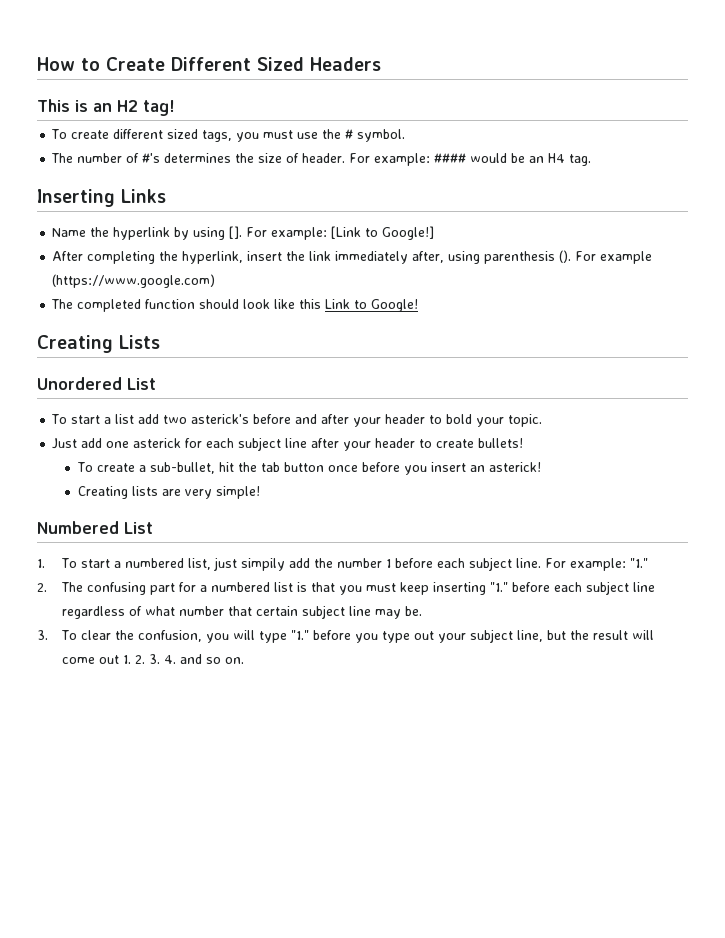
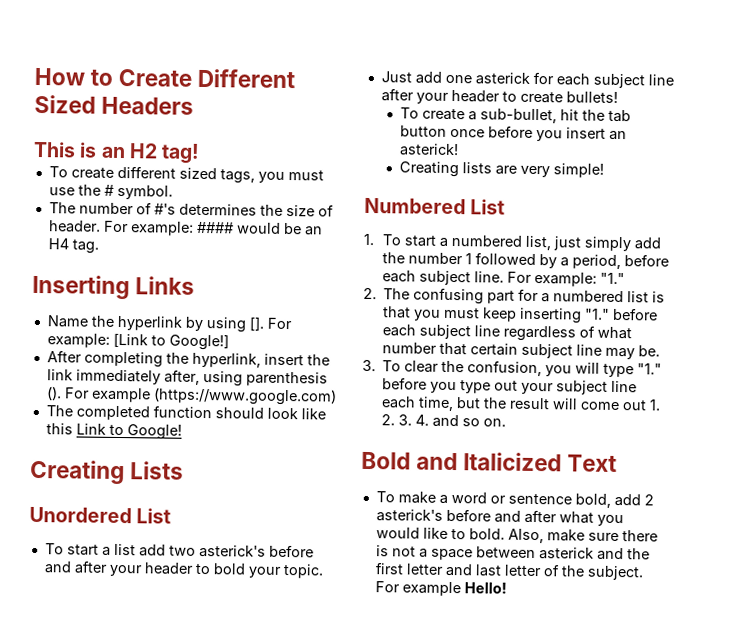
- 1. To start a numbered list, just simpily add the number 1 before each subject line.
+ 1. To start a numbered list, just simply add the number 1 followed by a period, before each subject line.
- 3. To clear the confusion, you will type "1." before you type out your subject line, but the result will come out 1. 2. 3. 4. and so on.
+ 3. To clear the confusion, you will type "1." before you type out your subject line each time, but the result will come out 1. 2. 3. 4. and so on.
+ Bold and Italicized Text
+ To make a word or sentence bold, add 2 asterick's before and after what you would like to bold. Also, make sure there is not a space between asterick and the first letter and last letter of the subject. For example Hello!

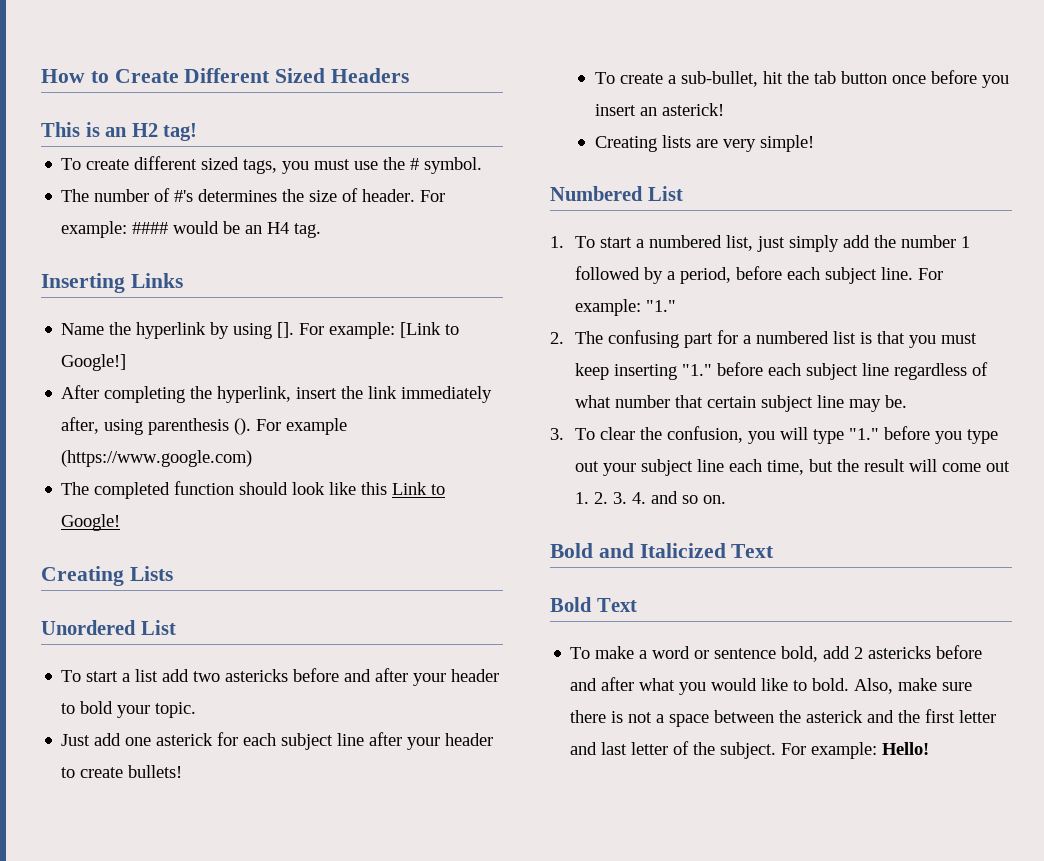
- To start a list add two asterick's before and after your header to bold your topic.
+ To start a list add two astericks before and after your header to bold your topic.
+ Bold Text
- To make a word or sentence bold, add 2 asterick's before and after what you would like to bold.
+ To make a word or sentence bold, add 2 astericks before and after what you would like to bold.
- Also, make sure there is not a space between asterick and the first letter and last letter of the subject.
+ Also, make sure there is not a space between the asterick and the first letter and last letter of the subject.
- For example Hello!
+ For example: Hello!

